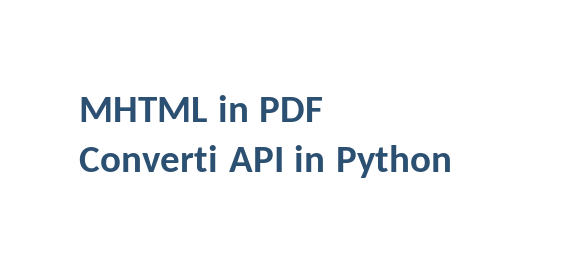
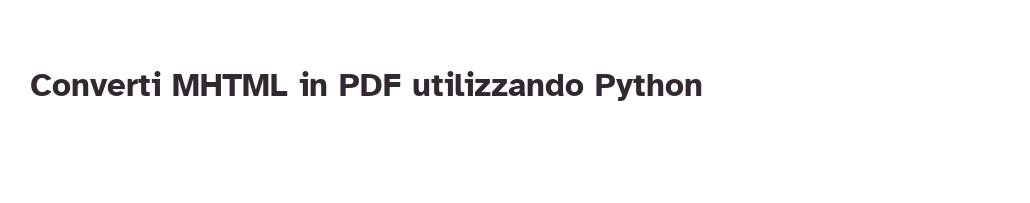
- MHTML in PDF Converti API in Python
+ Converti MHTML in PDF utilizzando Python

